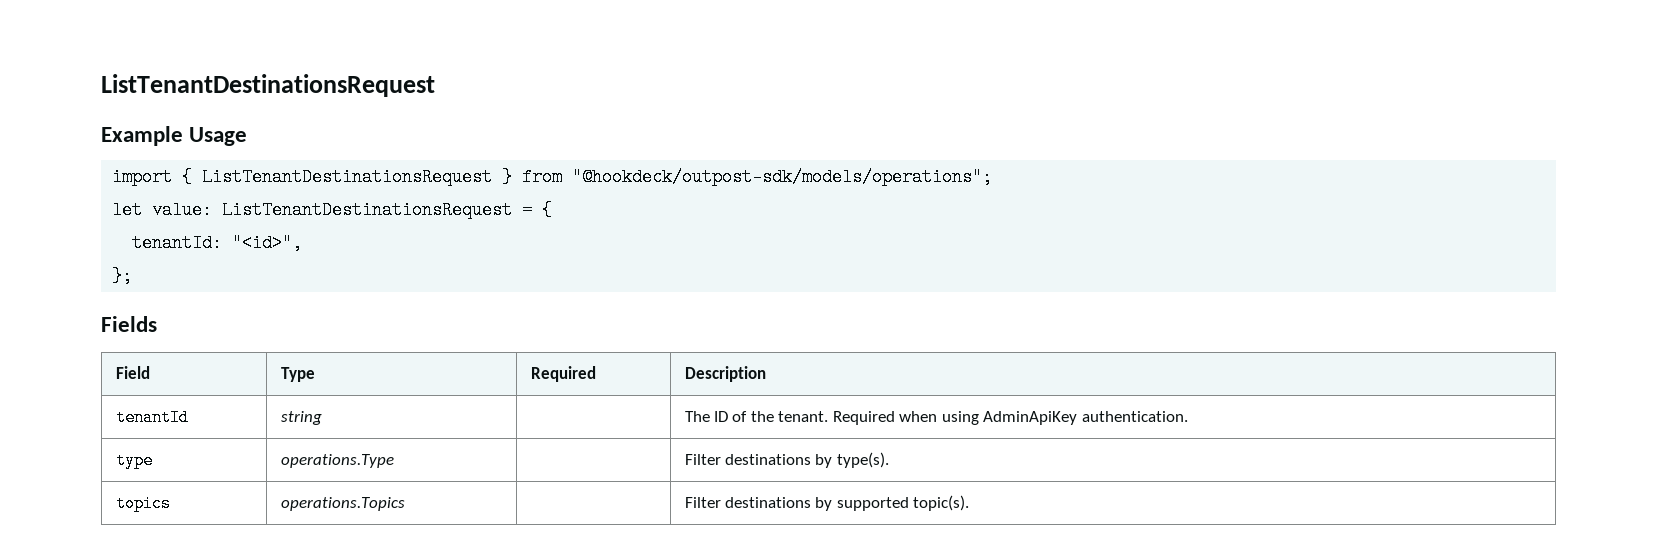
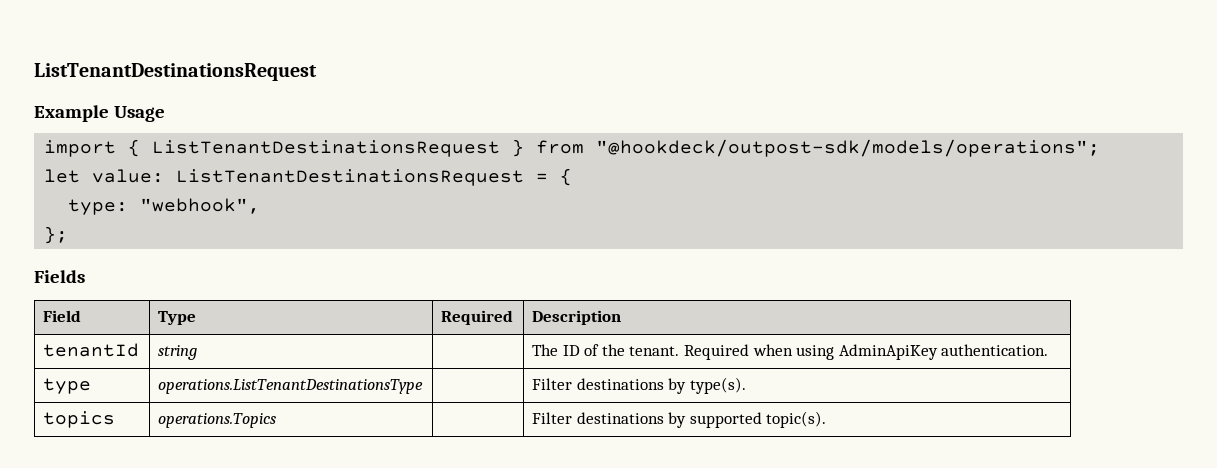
- tenantId: "<id>",
+ type: "webhook",
- type | operations.Type | | Filter destinations by type(s).
+ type | operations.ListTenantDestinationsType | | Filter destinations by type(s).

